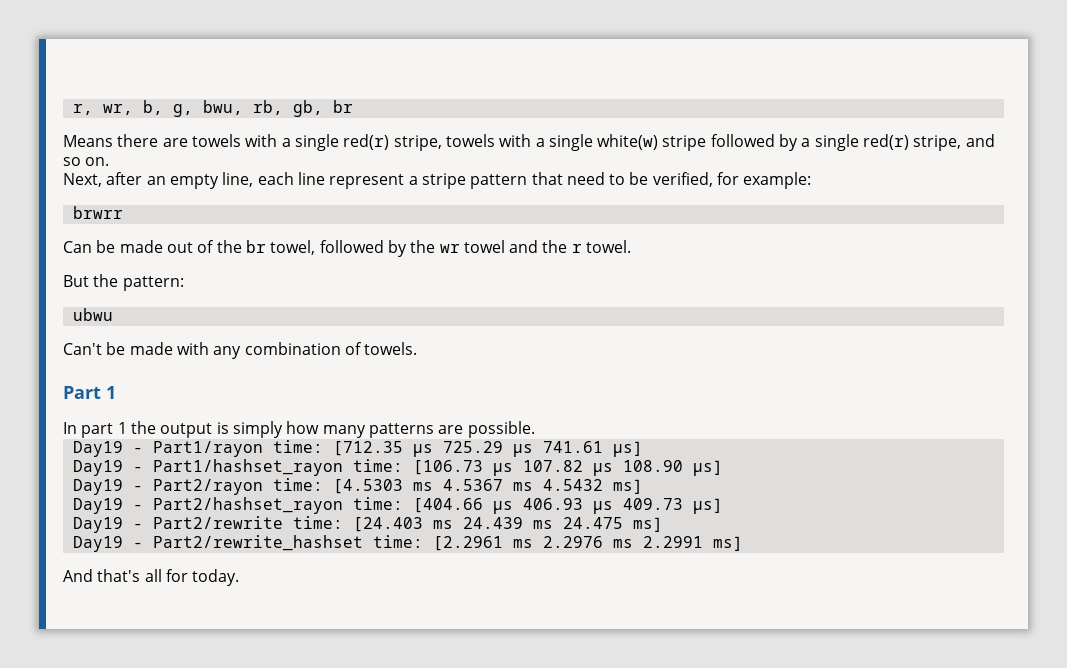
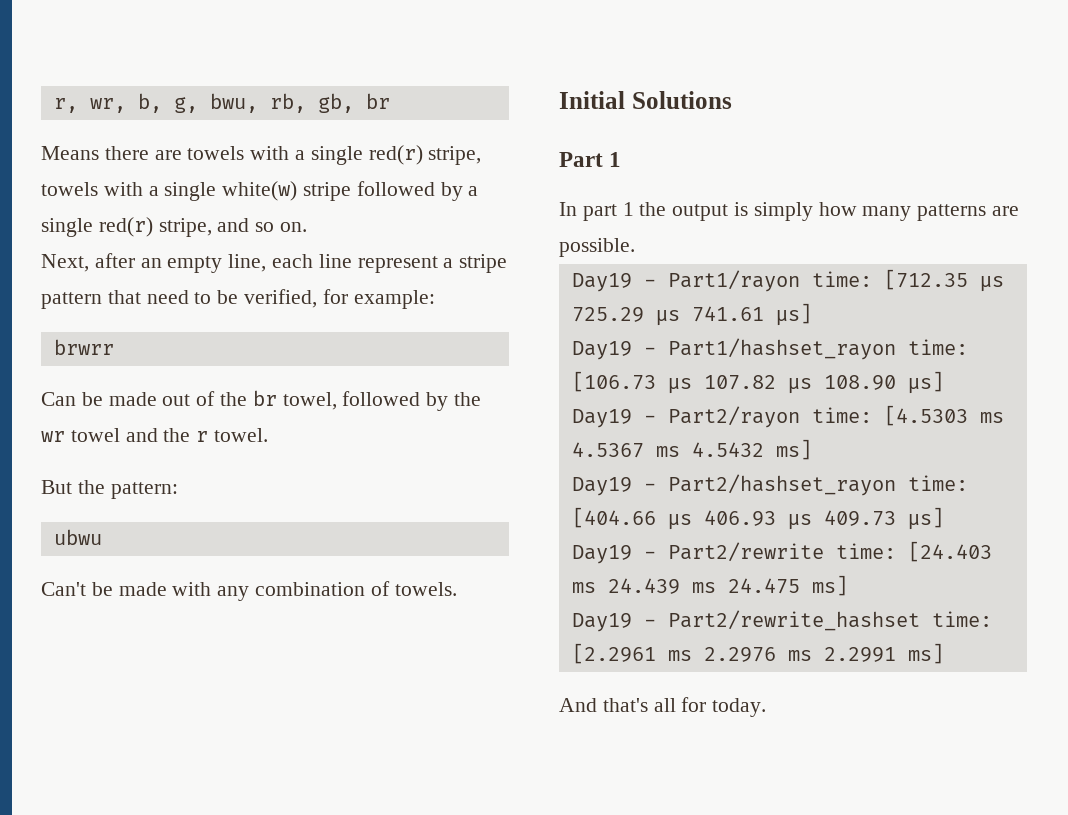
+ Initial Solutions

